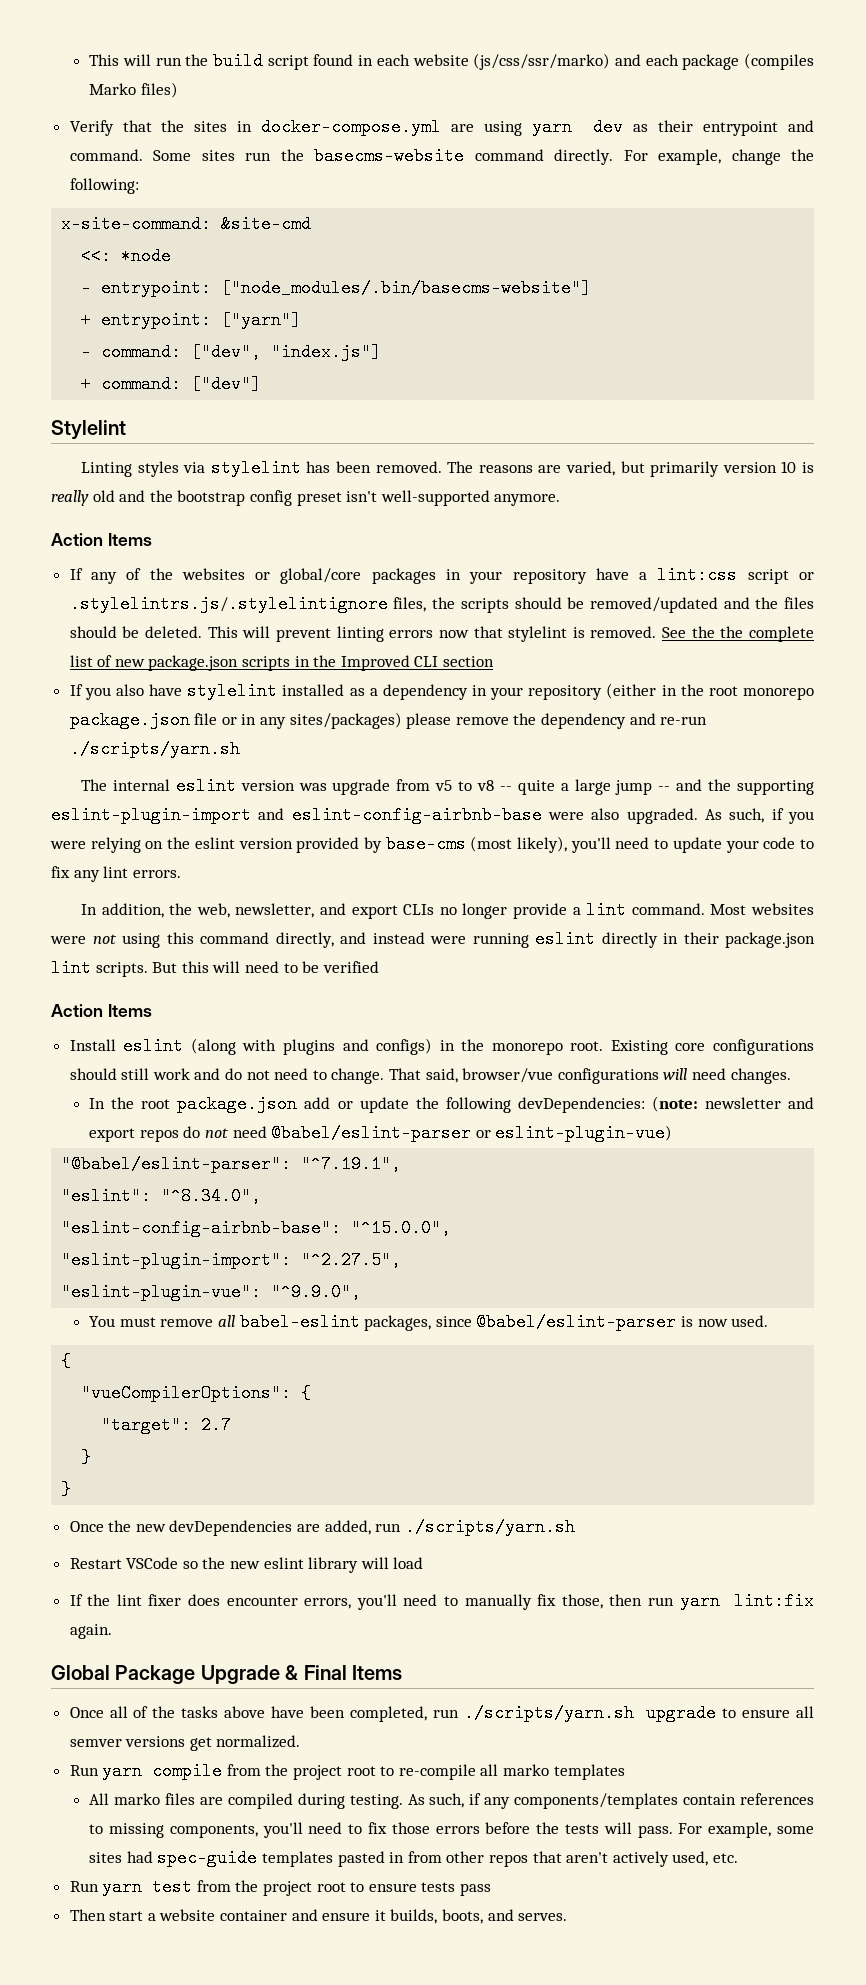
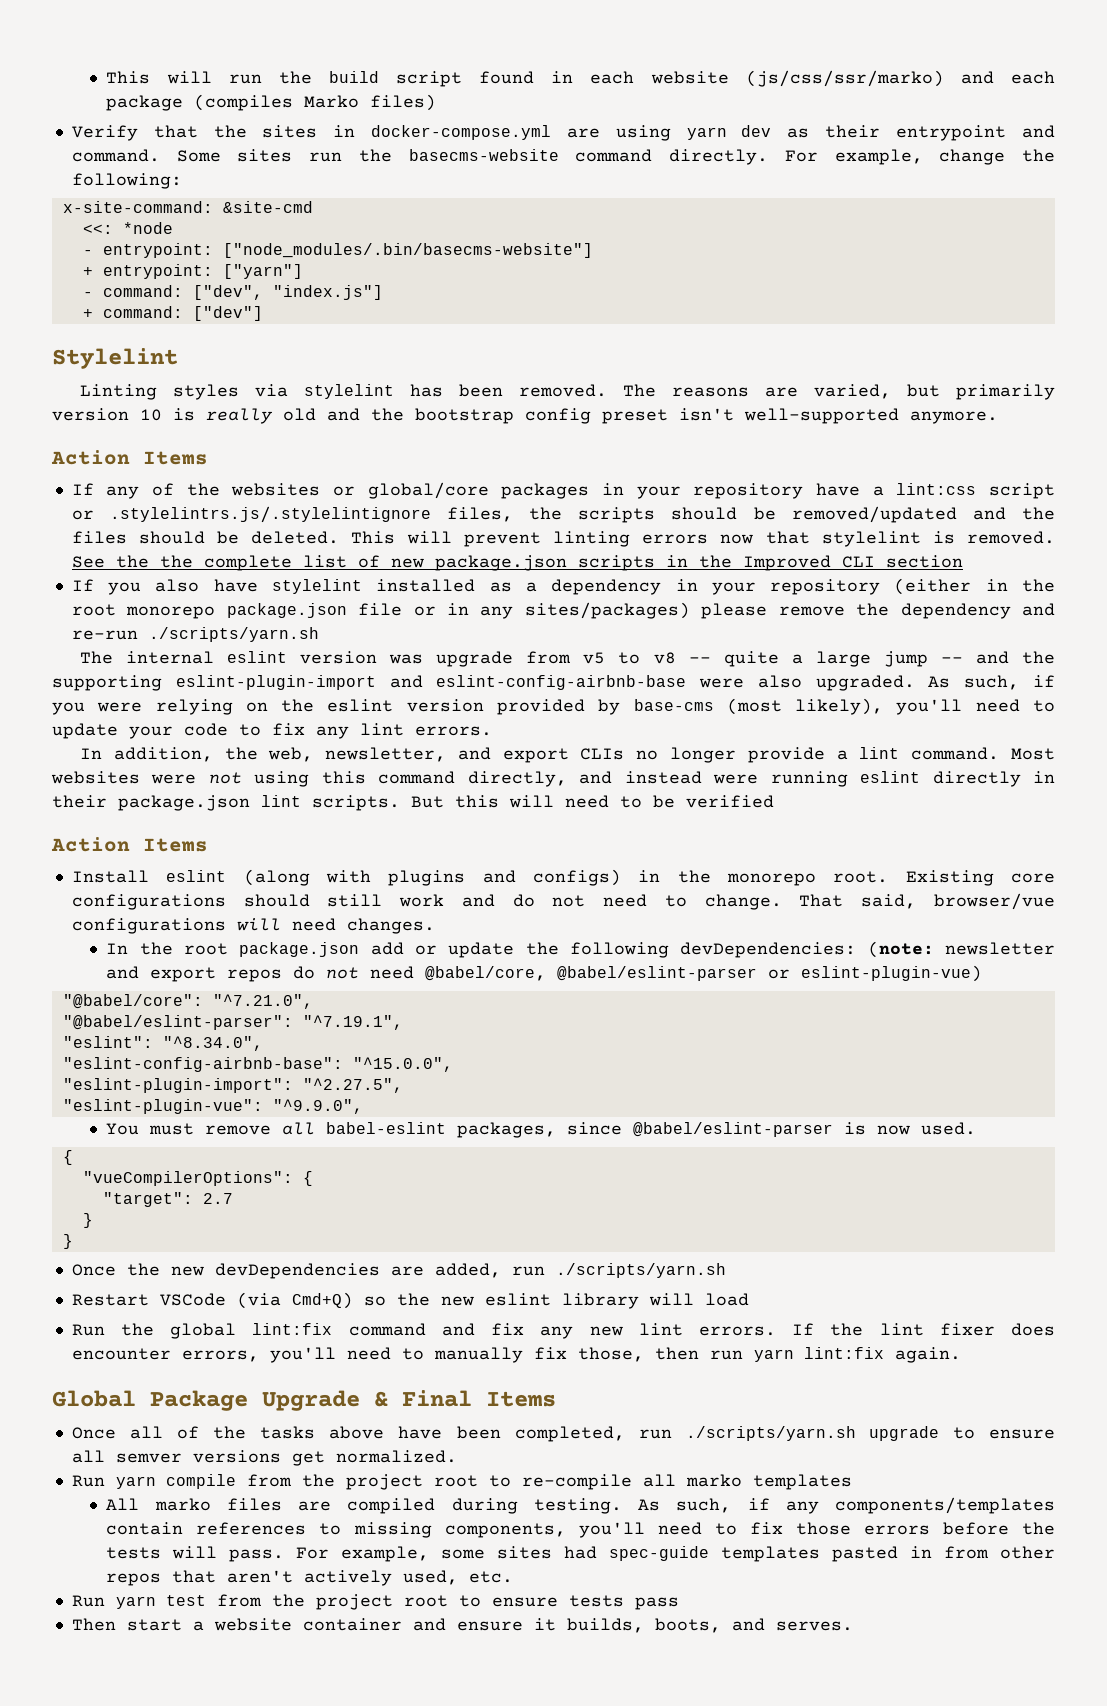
- In the root package.json add or update the following devDependencies: (note: newsletter and export repos do not need @babel/eslint-parser or eslint-plugin-vue)
+ In the root package.json add or update the following devDependencies: (note: newsletter and export repos do not need @babel/core, @babel/eslint-parser or eslint-plugin-vue)
+ "@babel/core": "^7.21.0",
- Restart VSCode so the new eslint library will load
+ Restart VSCode (via Cmd+Q) so the new eslint library will load
+ Run the global lint:fix command and fix any new lint errors.

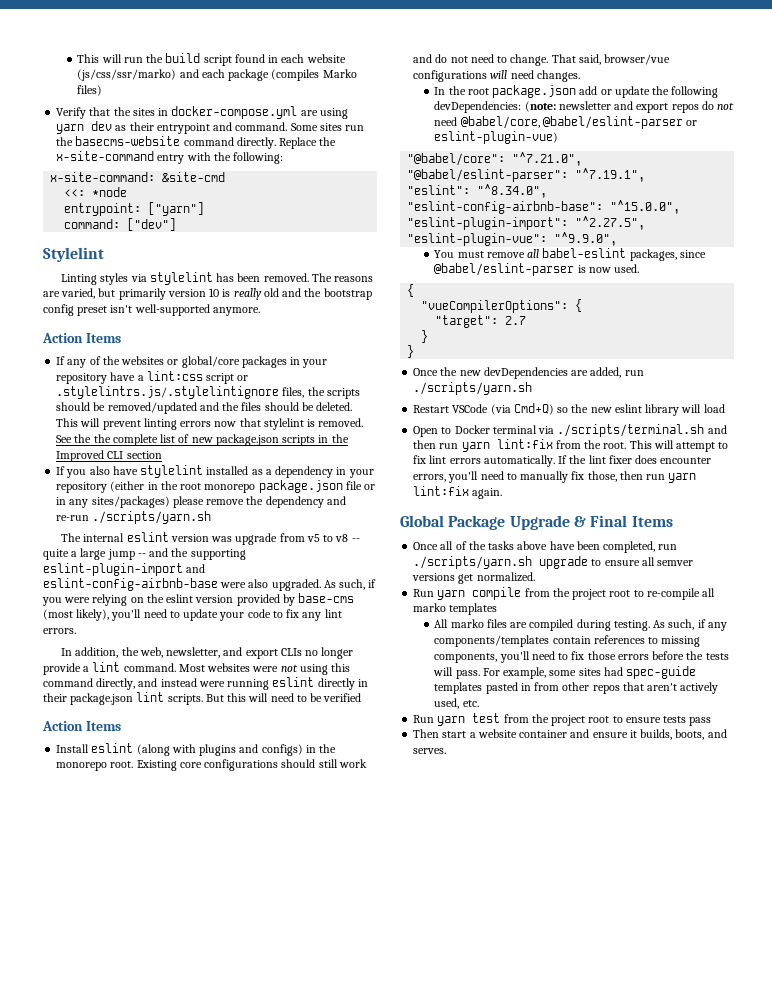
- For example, change the following:
+ Replace the x-site-command entry with the following:
- - entrypoint: ["node_modules/.bin/basecms-website"]
- + entrypoint: ["yarn"]
- - command: ["dev", "index.js"]
- + command: ["dev"]
+ entrypoint: ["yarn"]
+ command: ["dev"]
- Run the global lint:fix command and fix any new lint errors.
+ Open to Docker terminal via ./scripts/terminal.sh and then run yarn lint:fix from the root. This will attempt to fix lint errors automatically.

